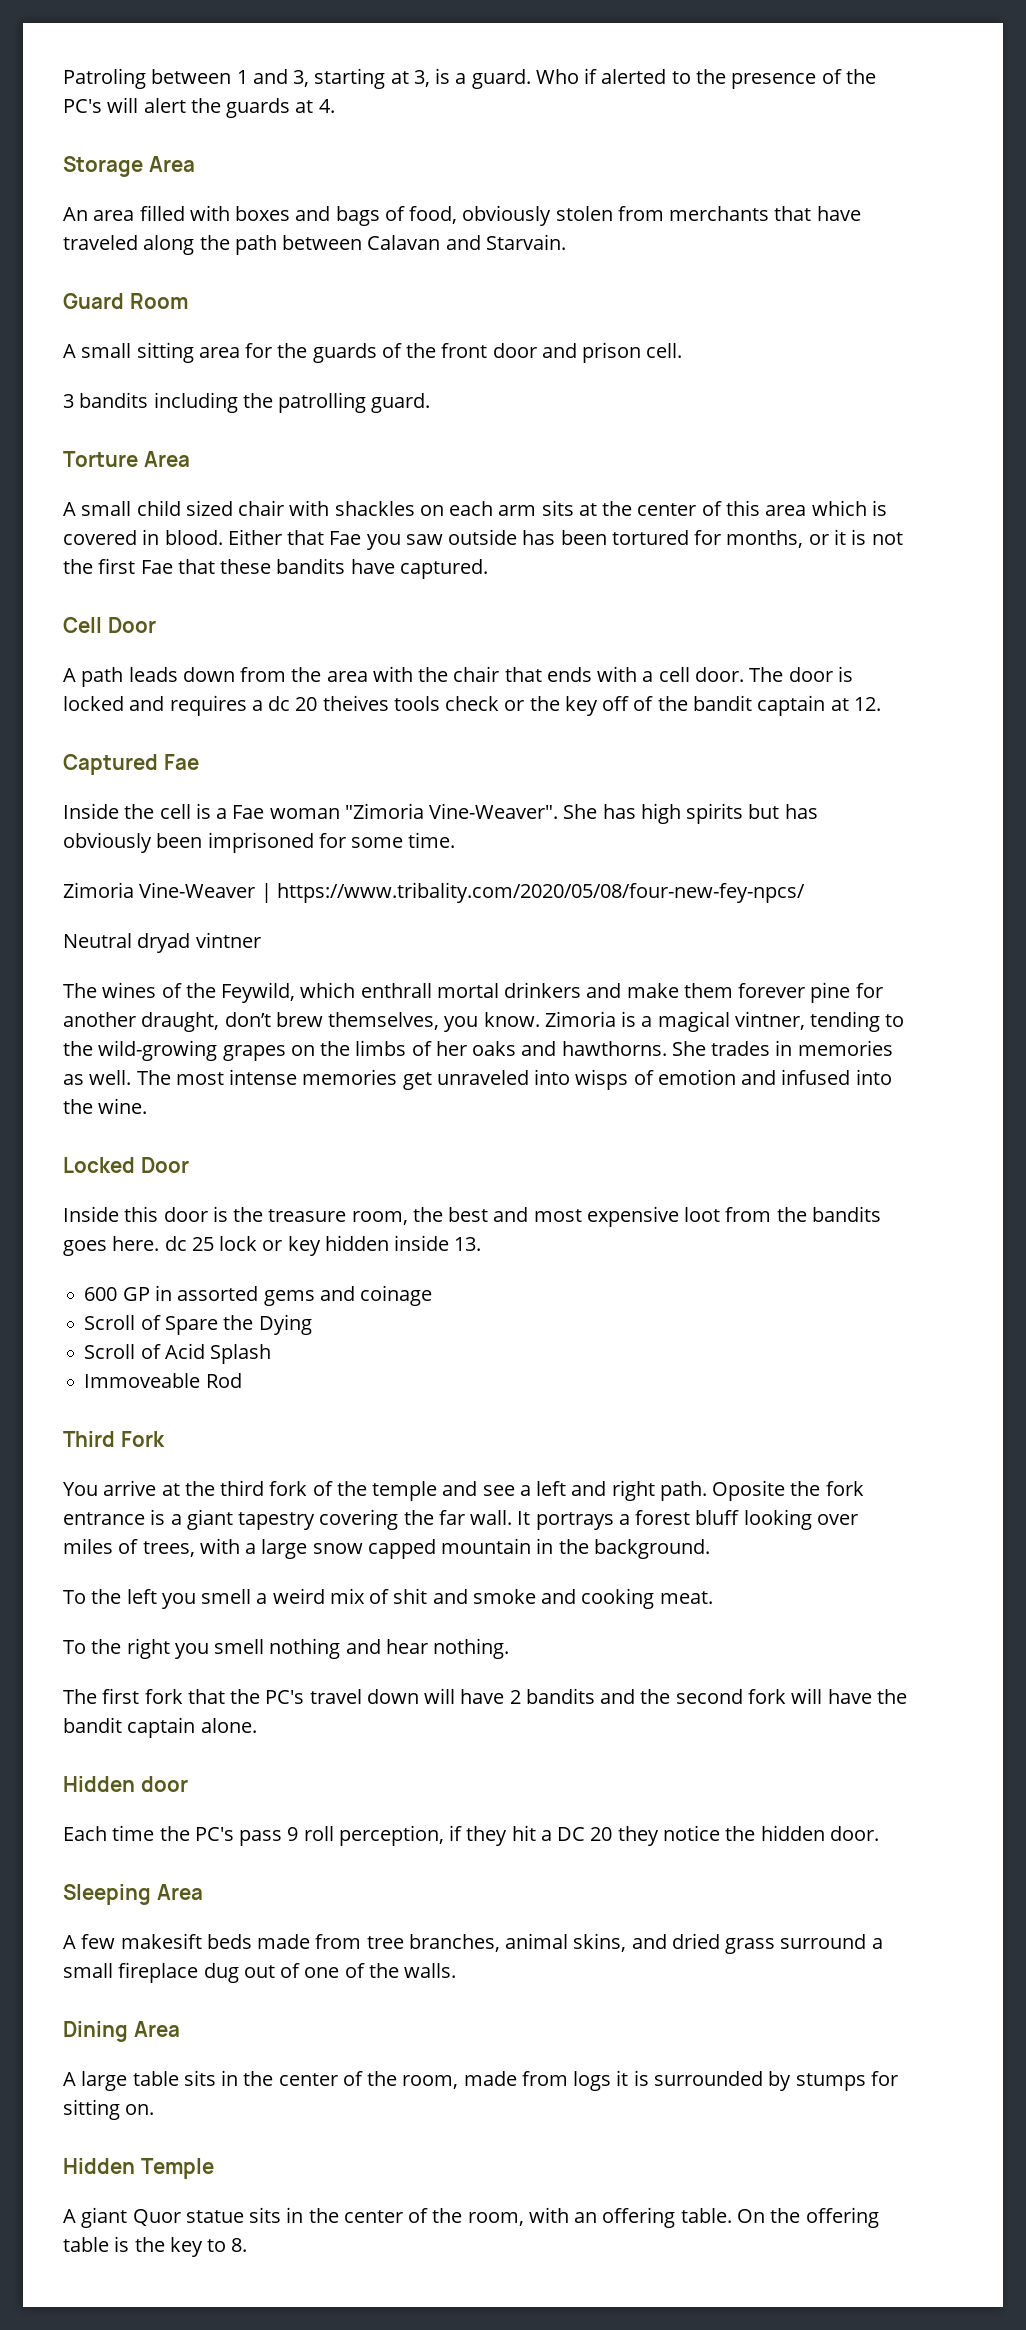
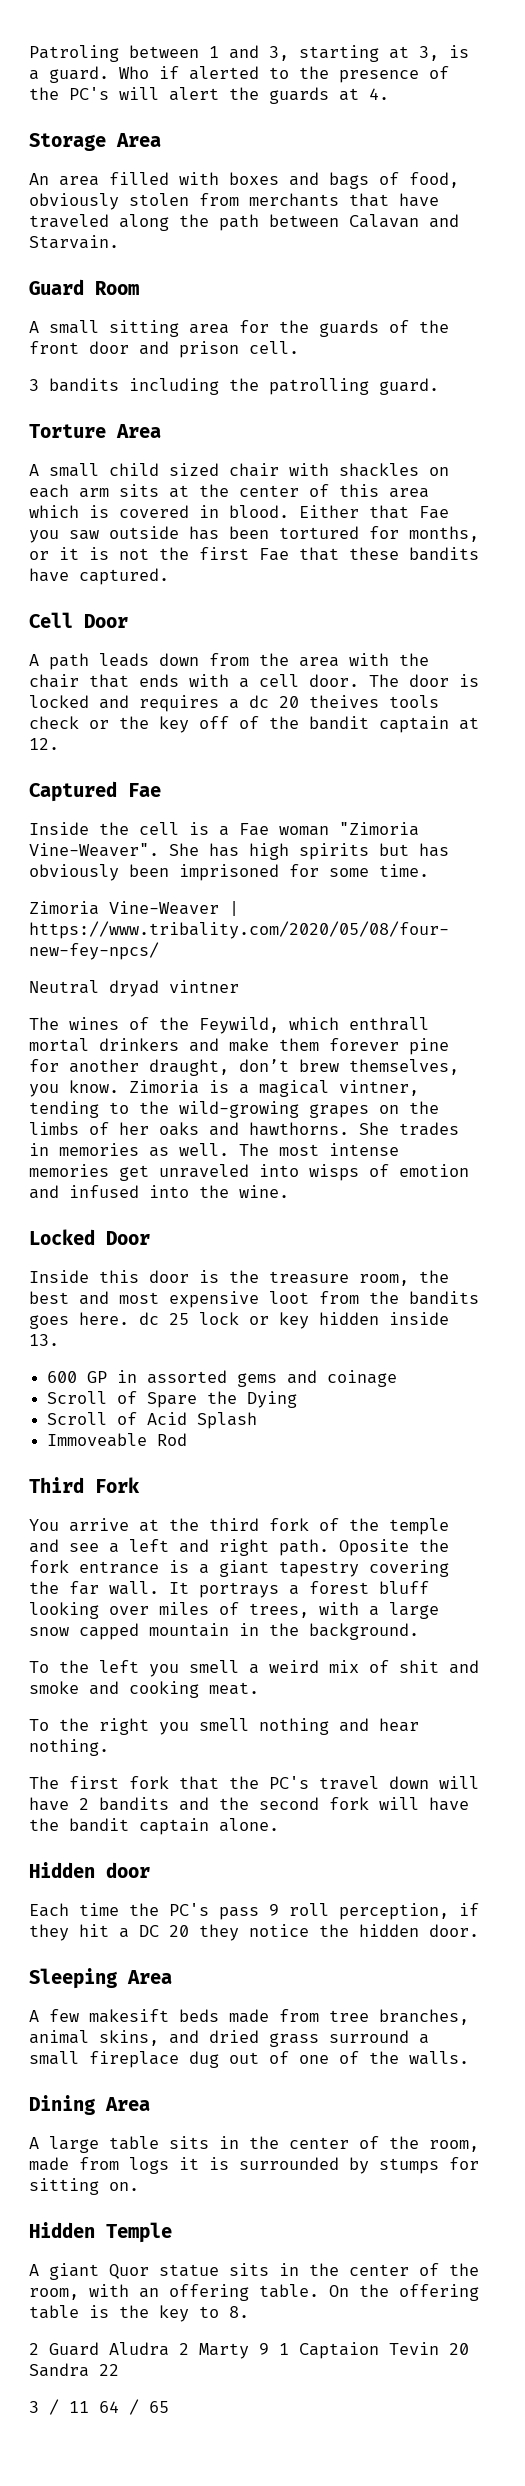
+ 2 Guard Aludra 2 Marty 9 1 Captaion Tevin 20 Sandra 22
+ 3 / 11 64 / 65

